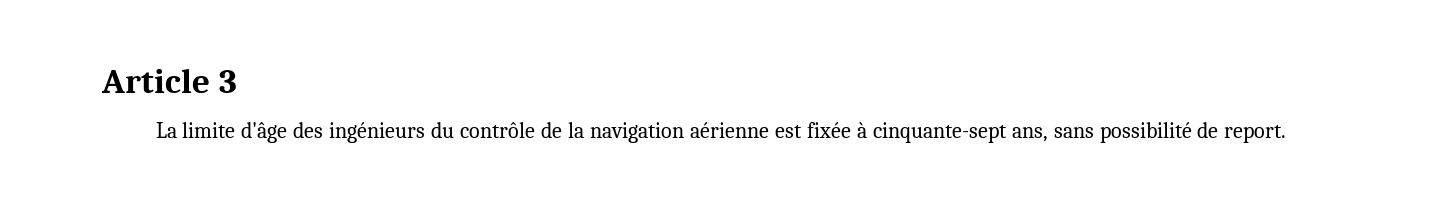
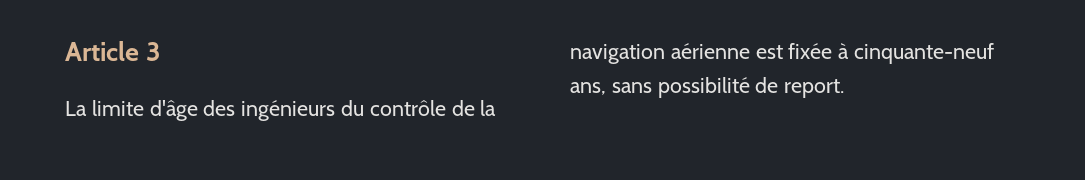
- La limite d'âge des ingénieurs du contrôle de la navigation aérienne est fixée à cinquante-sept ans, sans possibilité de report.
+ La limite d'âge des ingénieurs du contrôle de la navigation aérienne est fixée à cinquante-neuf ans, sans possibilité de report.

